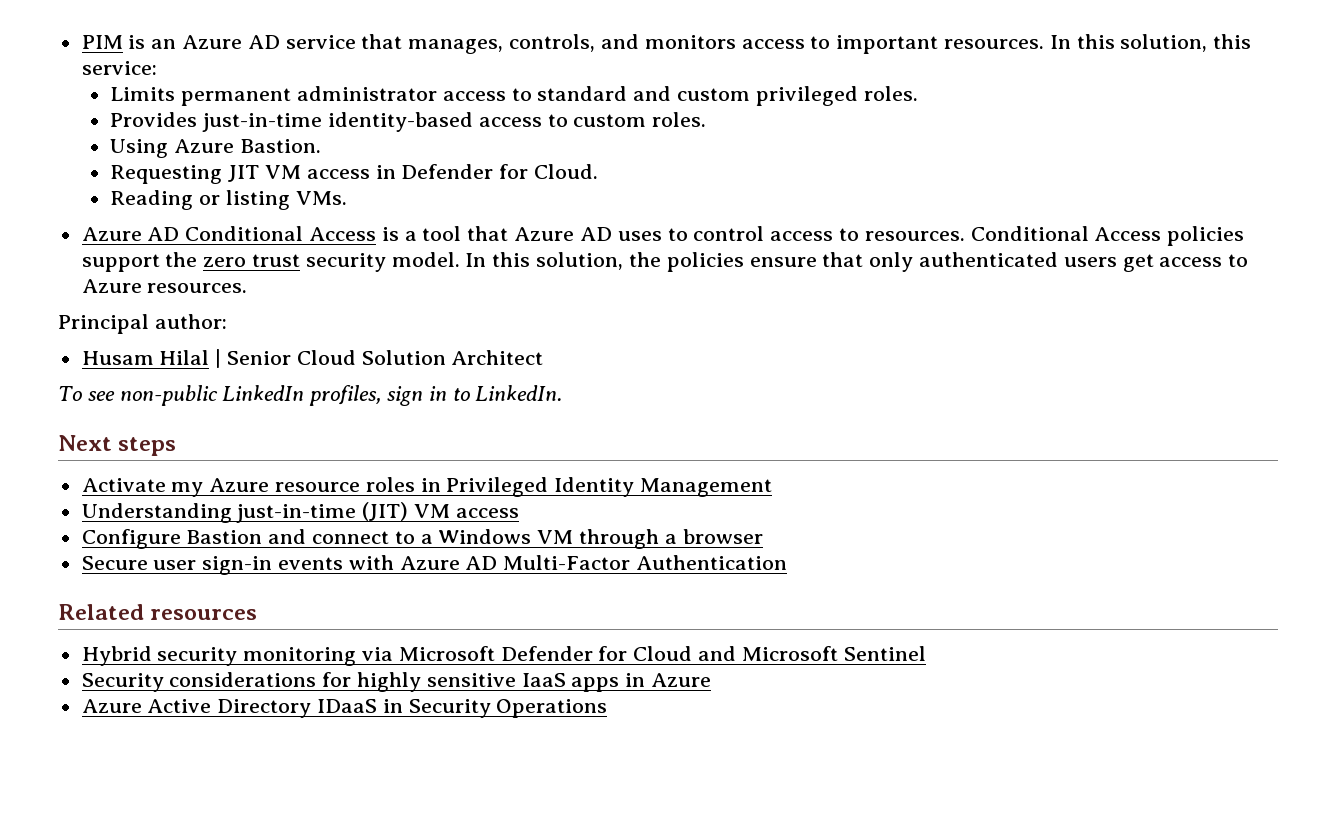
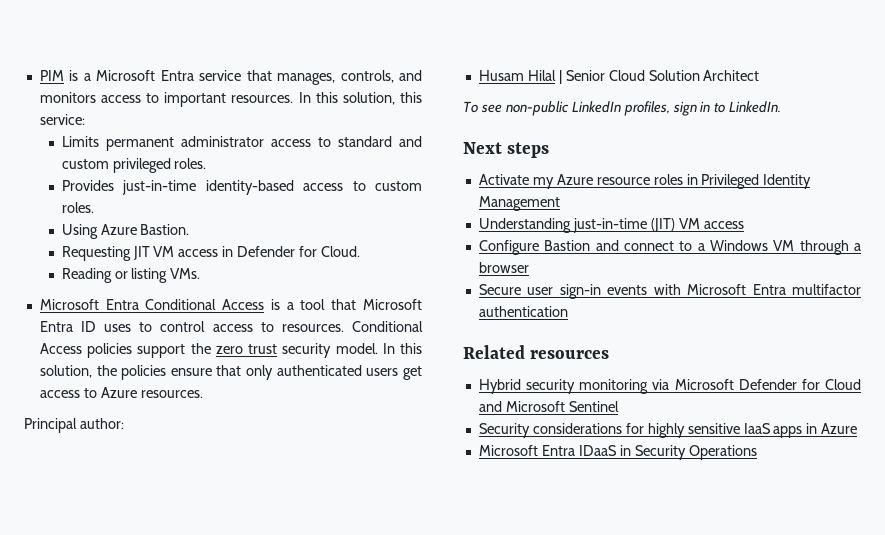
- PIM is an Azure AD service that manages, controls, and monitors access to important resources.
+ PIM is a Microsoft Entra service that manages, controls, and monitors access to important resources.
- Azure AD Conditional Access is a tool that Azure AD uses to control access to resources.
+ Microsoft Entra Conditional Access is a tool that Microsoft Entra ID uses to control access to resources.
- Secure user sign-in events with Azure AD Multi-Factor Authentication
+ Secure user sign-in events with Microsoft Entra multifactor authentication
- Azure Active Directory IDaaS in Security Operations
+ Microsoft Entra IDaaS in Security Operations

